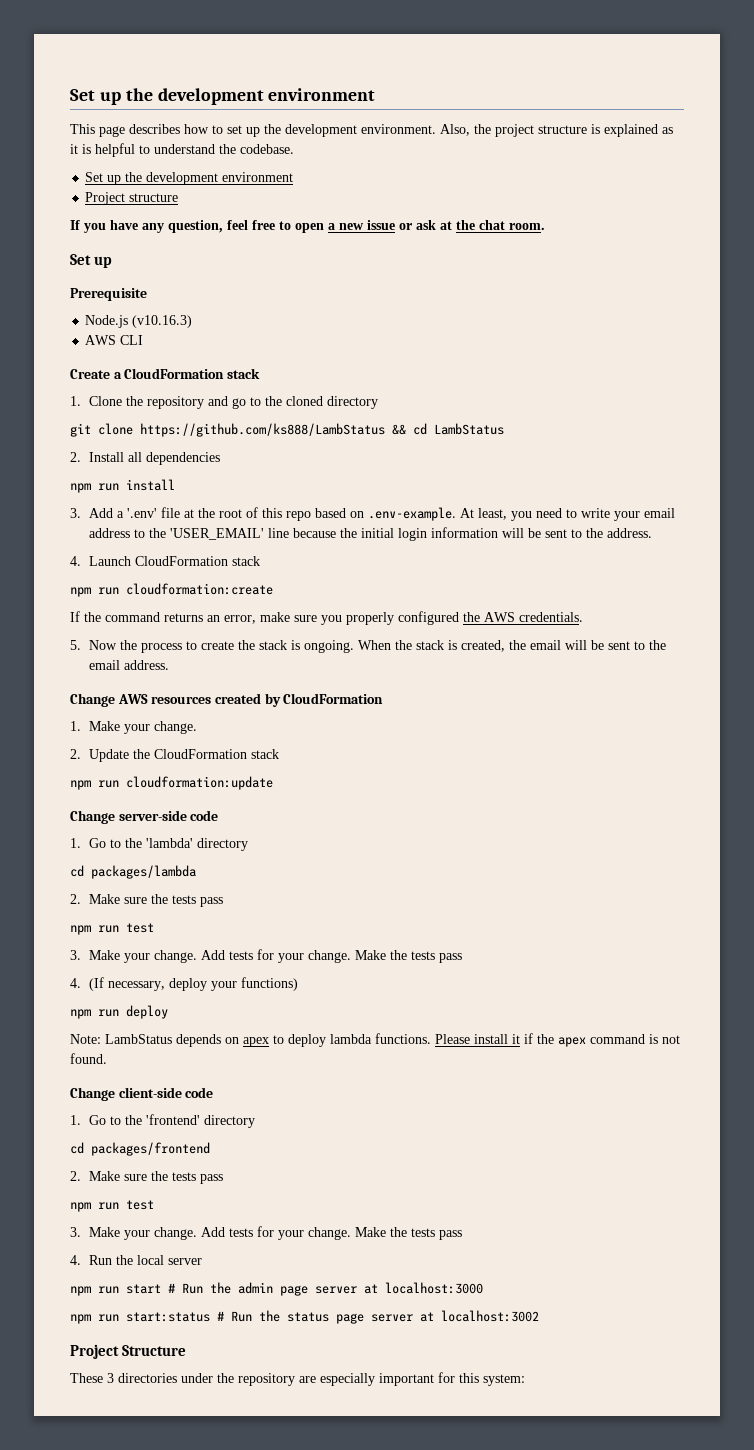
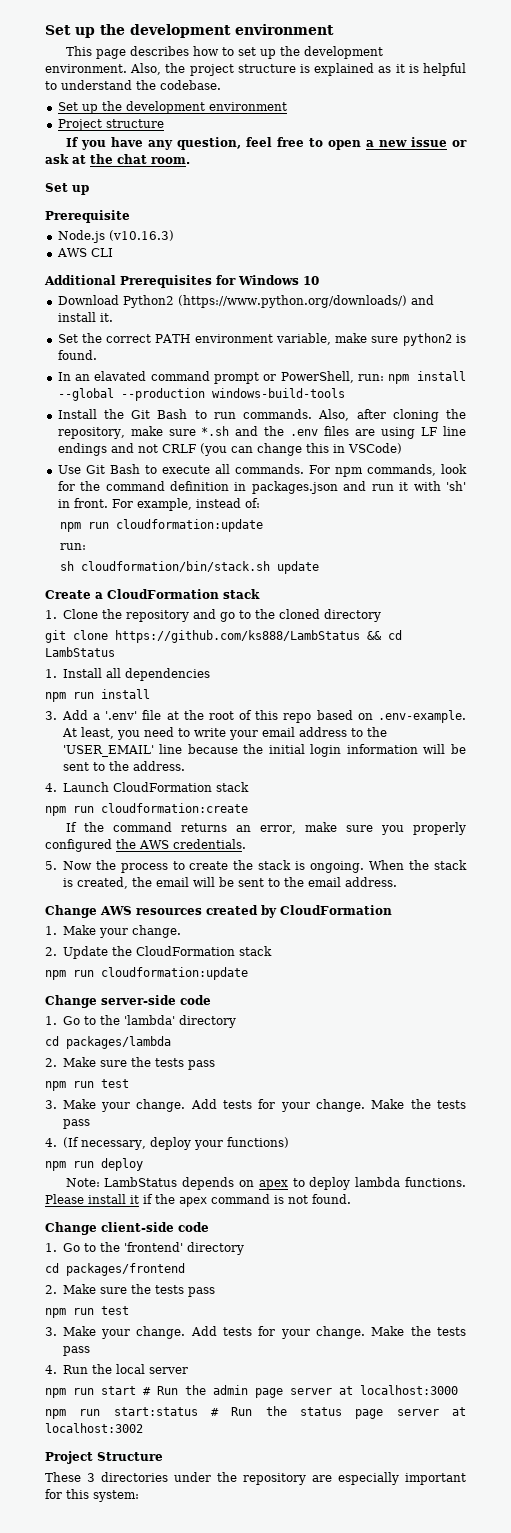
+ Additional Prerequisites for Windows 10
+ Download Python2 (https://www.python.org/downloads/) and install it.
+ Set the correct PATH environment variable, make sure python2 is found.
+ In an elavated command prompt or PowerShell, run: npm install --global --production windows-build-tools
+ Install the Git Bash to run commands. Also, after cloning the repository, make sure *.sh and the .env files are using LF line endings and not CRLF (you can change this in VSCode)
+ Use Git Bash to execute all commands. For npm commands, look for the command definition in packages.json and run it with 'sh' in front. For example, instead of:
+ npm run cloudformation:update
+ run:
+ sh cloudformation/bin/stack.sh update
- 2. Install all dependencies
+ 1. Install all dependencies

